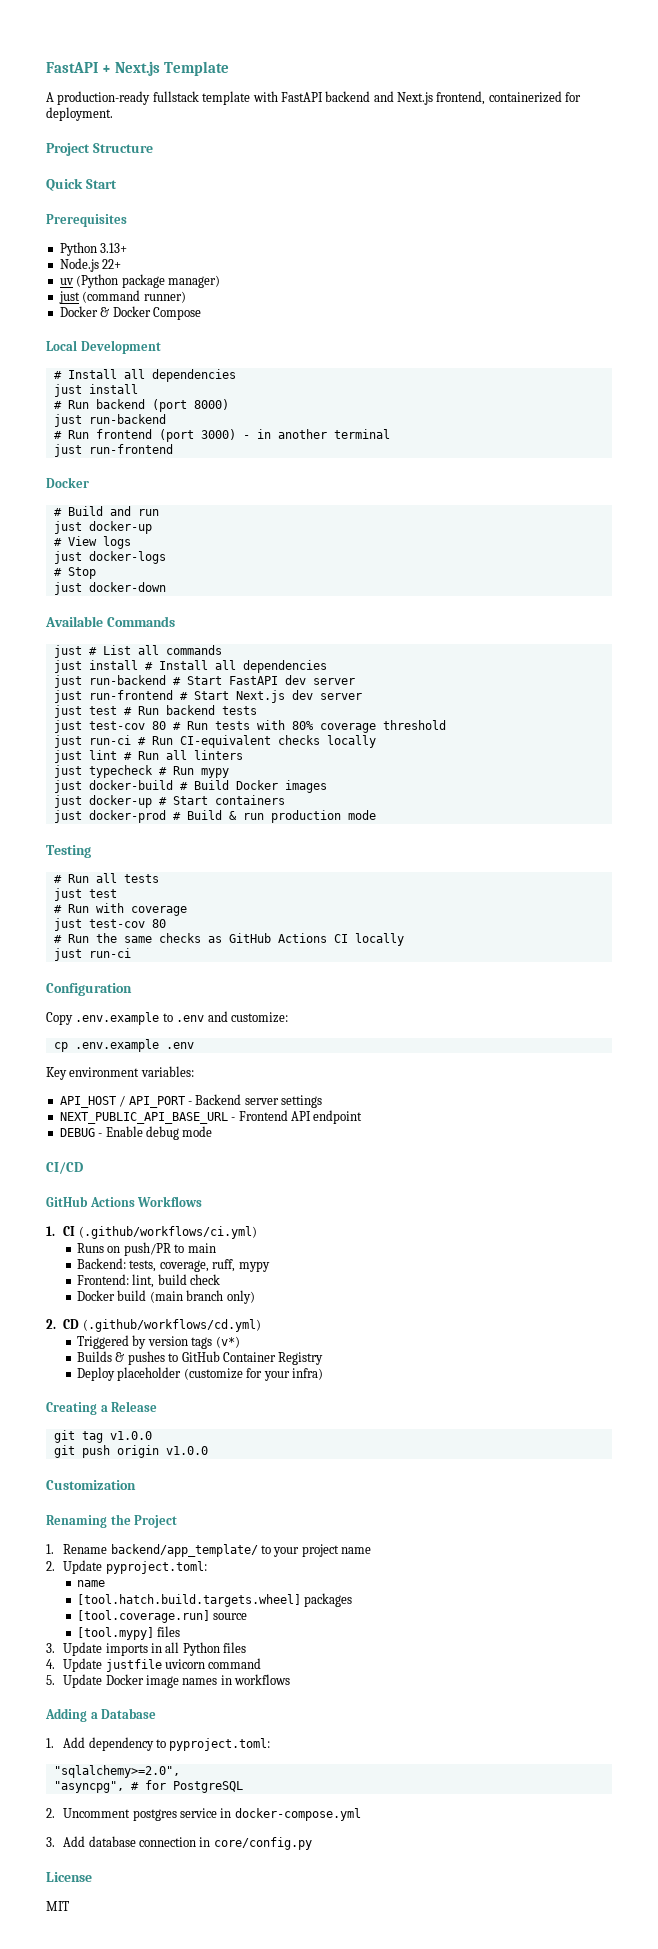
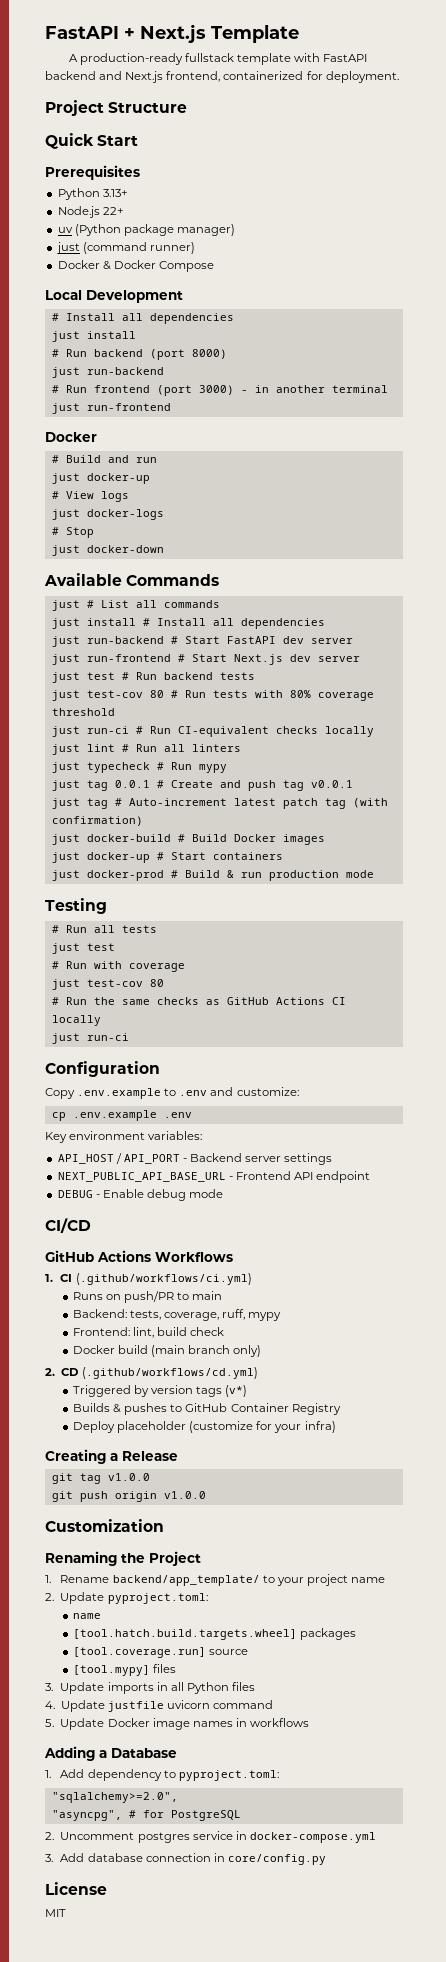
+ just tag 0.0.1 # Create and push tag v0.0.1
+ just tag # Auto-increment latest patch tag (with confirmation)

